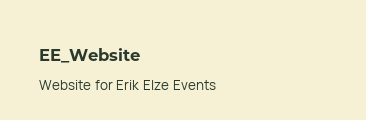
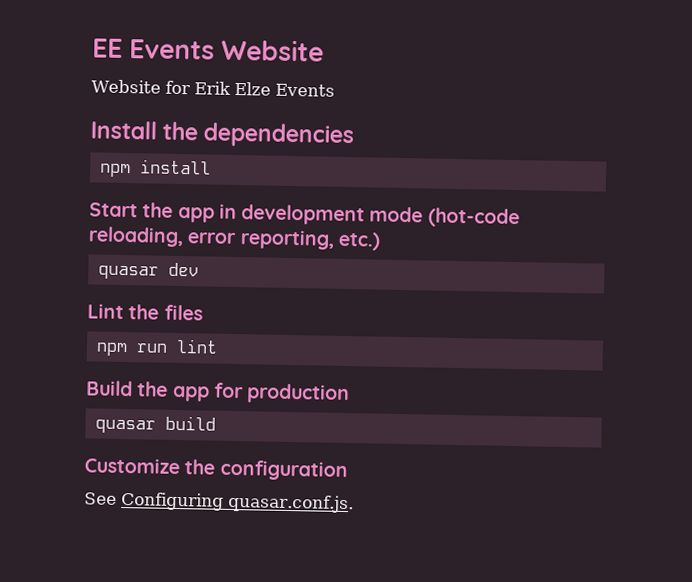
- EE_Website
+ EE Events Website
+ Install the dependencies
+ npm install
+ Start the app in development mode (hot-code reloading, error reporting, etc.)
+ quasar dev
+ Lint the files
+ npm run lint
+ Build the app for production
+ quasar build
+ Customize the configuration
+ See Configuring quasar.conf.js.

